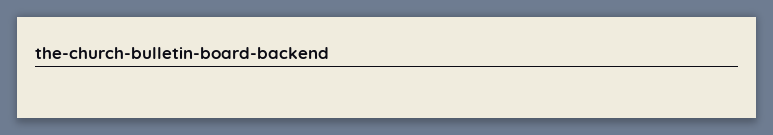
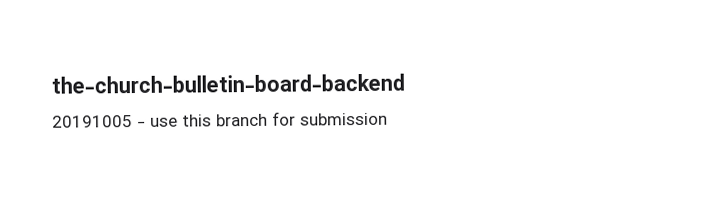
+ 20191005 - use this branch for submission

